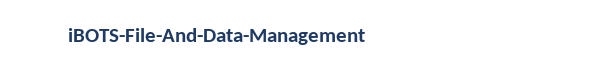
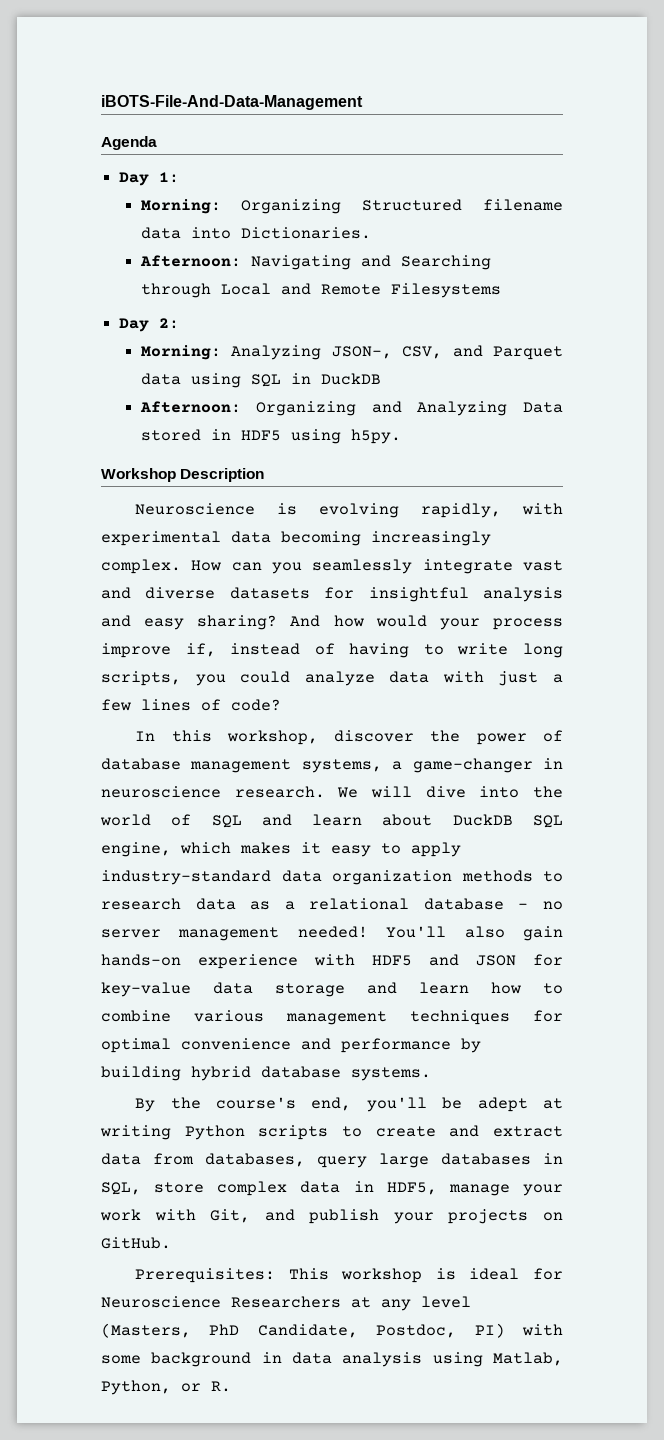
+ Agenda
+ Day 1:
+ Morning: Organizing Structured filename data into Dictionaries.
+ Afternoon: Navigating and Searching through Local and Remote Filesystems
+ Day 2:
+ Morning: Analyzing JSON-, CSV, and Parquet data using SQL in DuckDB
+ Afternoon: Organizing and Analyzing Data stored in HDF5 using h5py.
+ Workshop Description
+ Neuroscience is evolving rapidly, with experimental data becoming increasingly complex. How can you seamlessly integrate vast and diverse datasets for insightful analysis and easy sharing? And how would your process improve if, instead of having to write long scripts, you could analyze data with just a few lines of code?
+ In this workshop, discover the power of database management systems, a game-changer in neuroscience research. We will dive into the world of SQL and learn about DuckDB SQL engine, which makes it easy to apply industry-standard data organization methods to research data as a relational database – no server management needed! You'll also gain hands-on experience with HDF5 and JSON for key-value data storage and learn how to combine various management techniques for optimal convenience and performance by building hybrid database systems.
+ By the course's end, you'll be adept at writing Python scripts to create and extract data from databases, query large databases in SQL, store complex data in HDF5, manage your work with Git, and publish your projects on GitHub.
+ Prerequisites: This workshop is ideal for Neuroscience Researchers at any level (Masters, PhD Candidate, Postdoc, PI) with some background in data analysis using Matlab, Python, or R.

